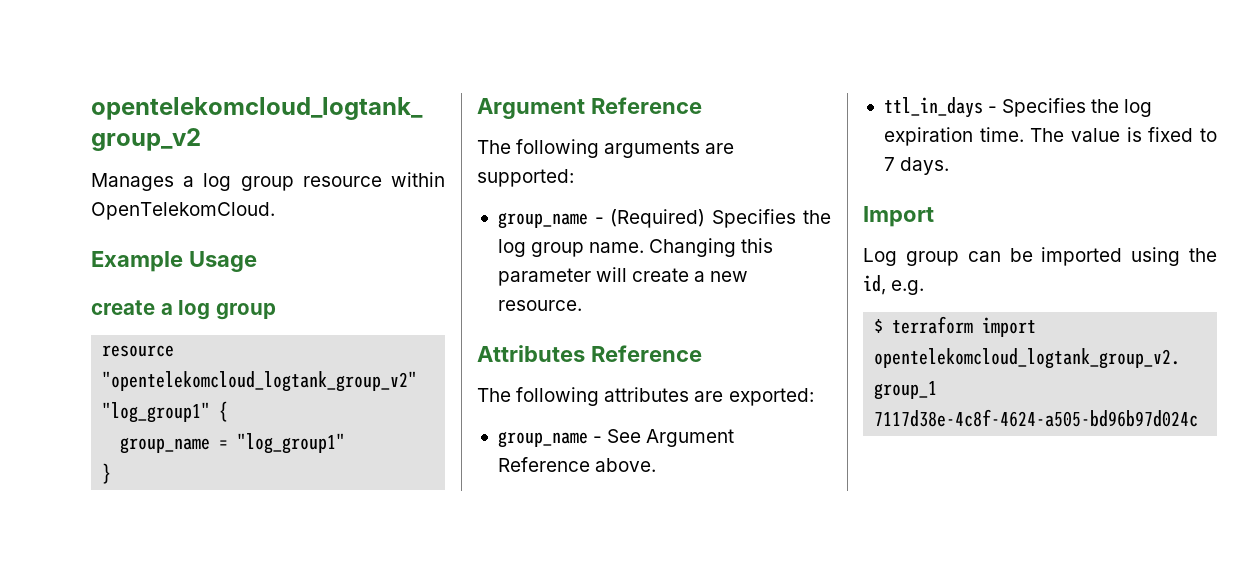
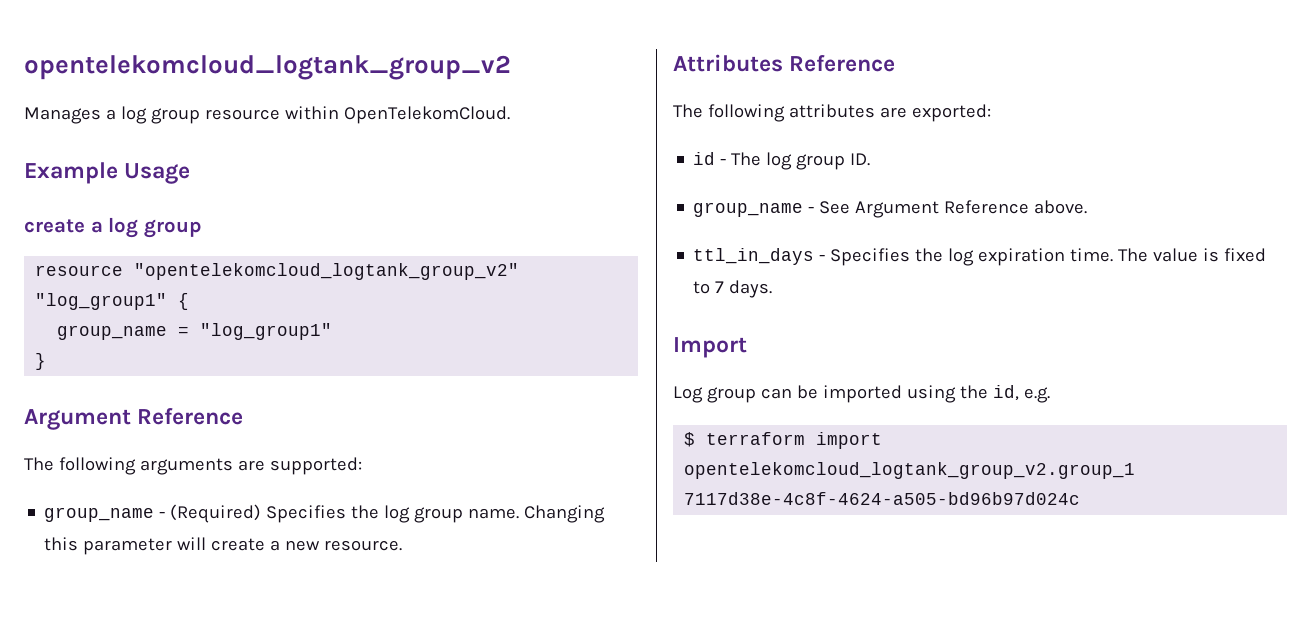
+ id - The log group ID.

